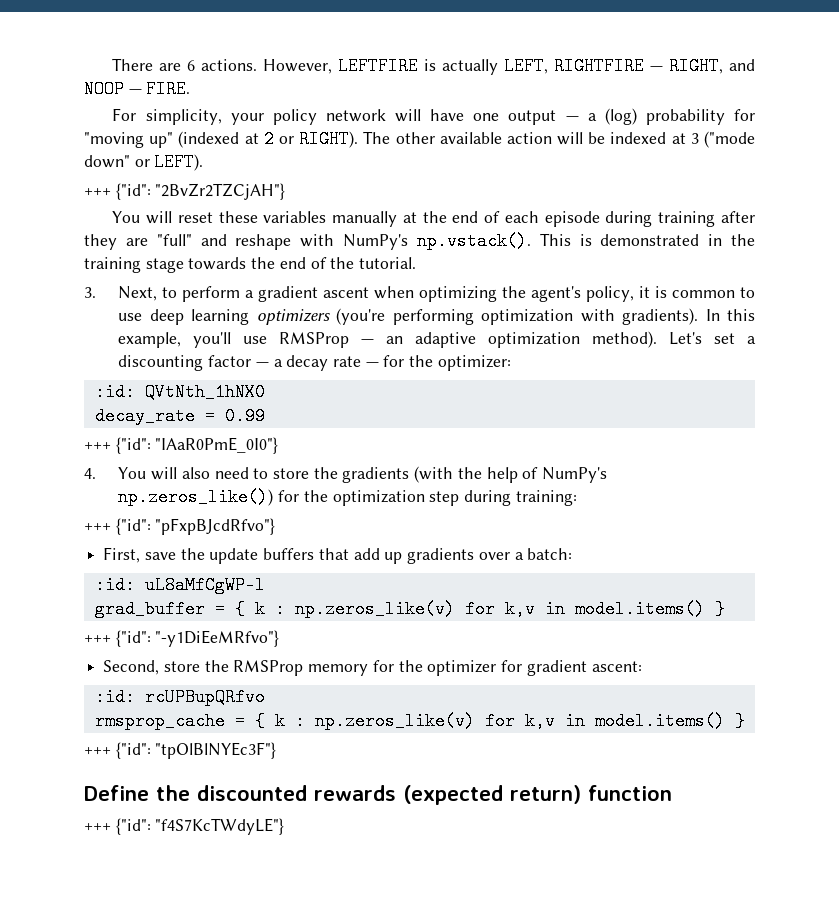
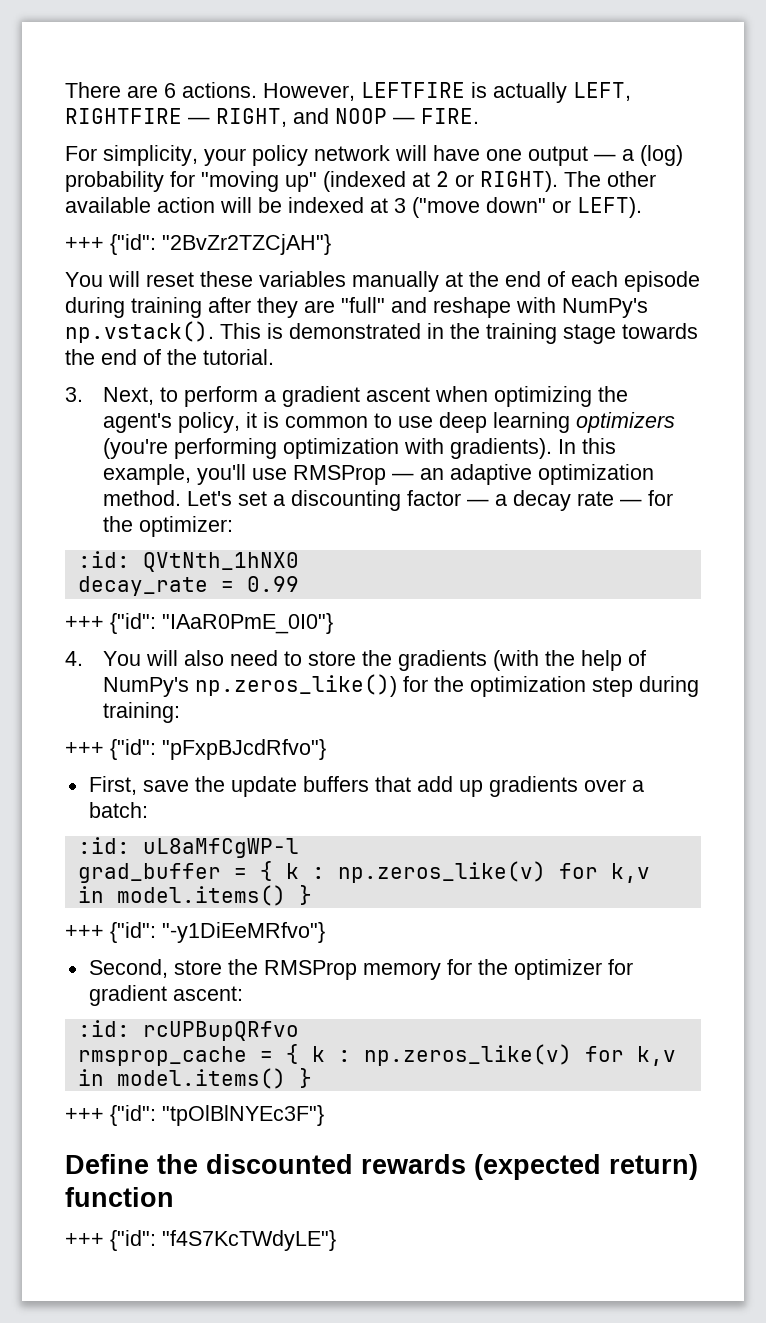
- The other available action will be indexed at 3 ("mode down" or LEFT).
+ The other available action will be indexed at 3 ("move down" or LEFT).
- In this example, you'll use RMSProp — an adaptive optimization method).
+ In this example, you'll use RMSProp — an adaptive optimization method.

